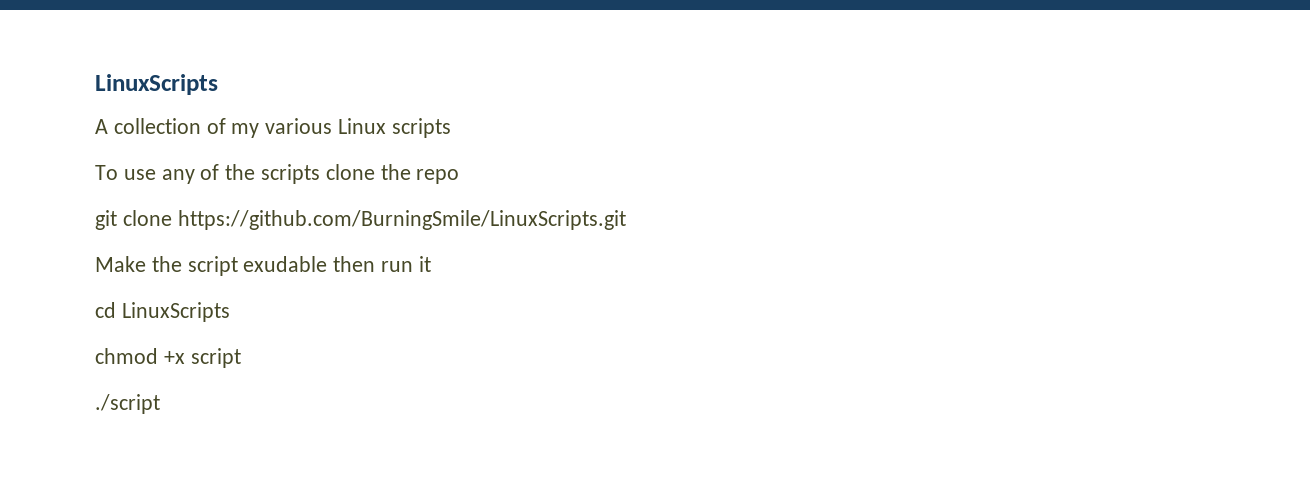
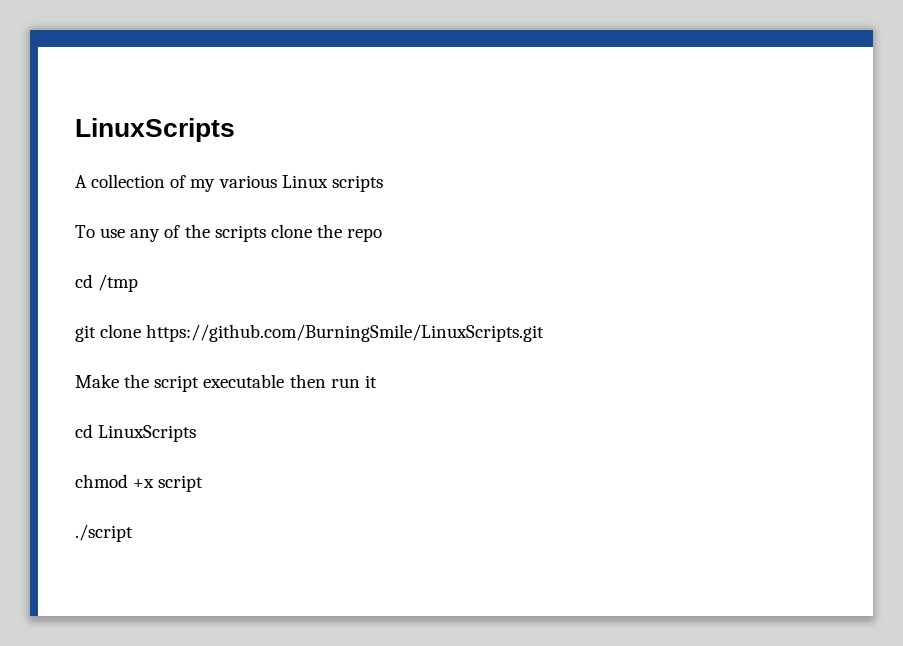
+ cd /tmp
- Make the script exudable then run it
+ Make the script executable then run it

